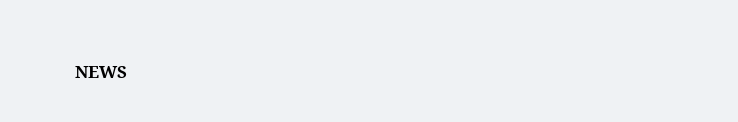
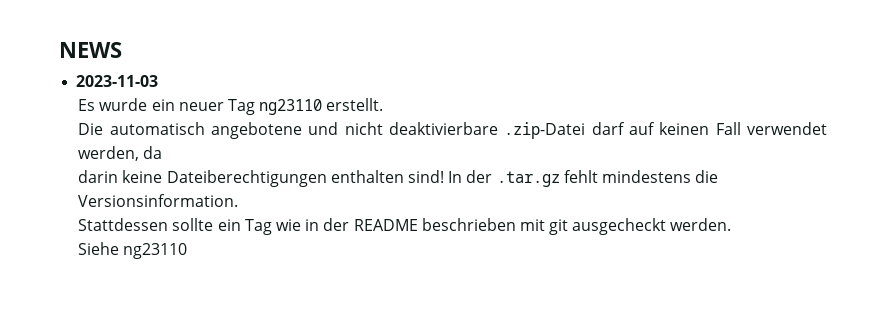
+ 2023-11-03
+ Es wurde ein neuer Tag ng23110 erstellt.
+ Die automatisch angebotene und nicht deaktivierbare .zip-Datei darf auf keinen Fall verwendet werden, da
+ darin keine Dateiberechtigungen enthalten sind! In der .tar.gz fehlt mindestens die Versionsinformation.
+ Stattdessen sollte ein Tag wie in der README beschrieben mit git ausgecheckt werden.
+ Siehe ng23110

